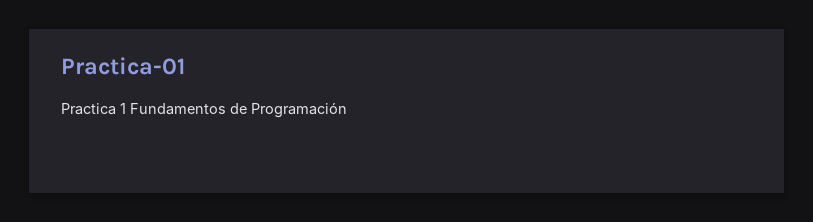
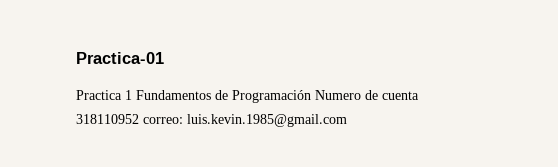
- Practica 1 Fundamentos de Programación
+ Practica 1 Fundamentos de Programación Numero de cuenta 318110952 correo: luis.kevin.1985@gmail.com

